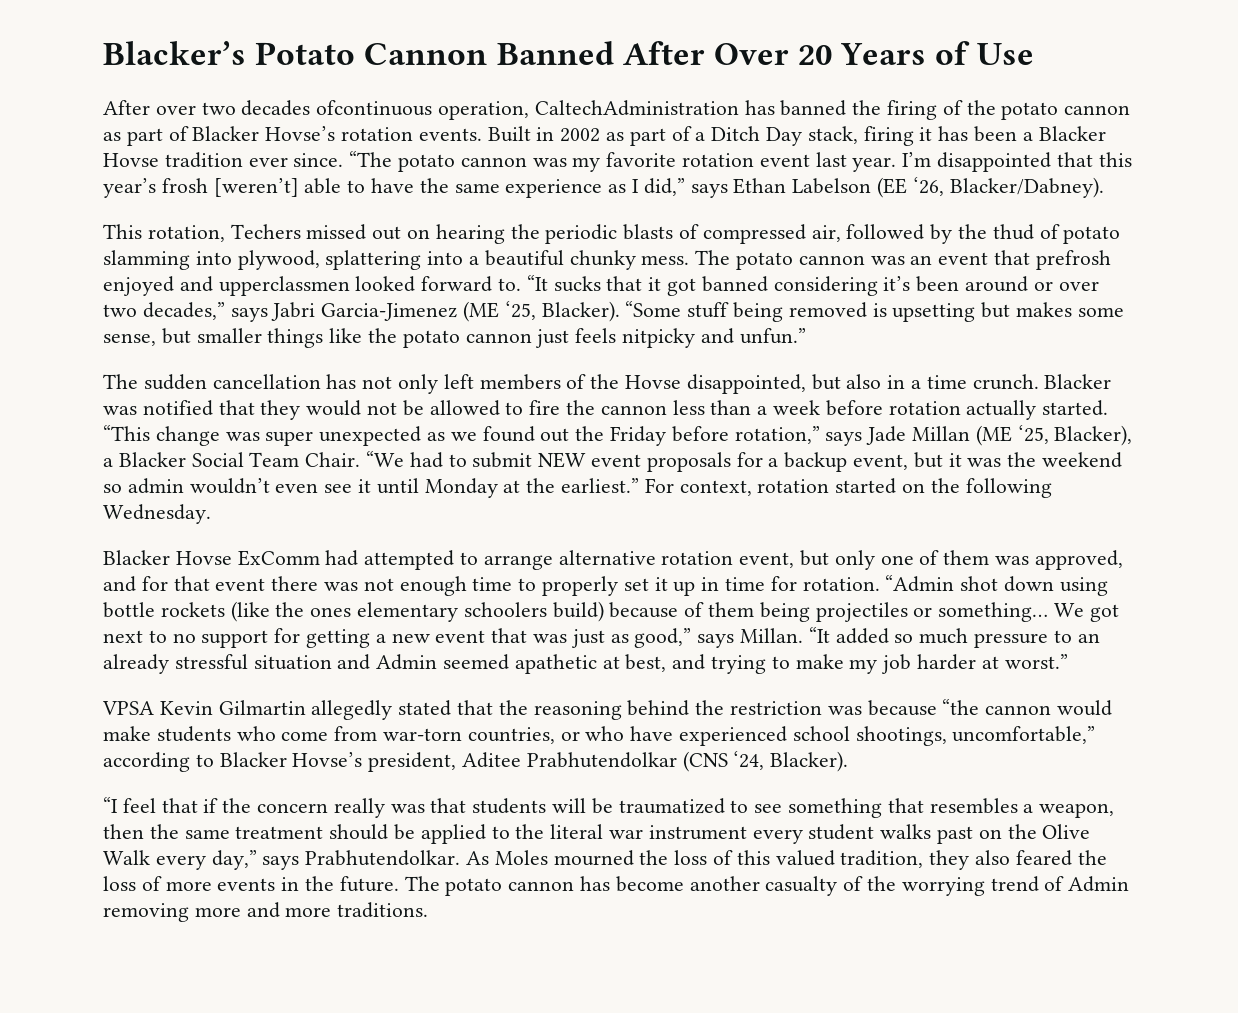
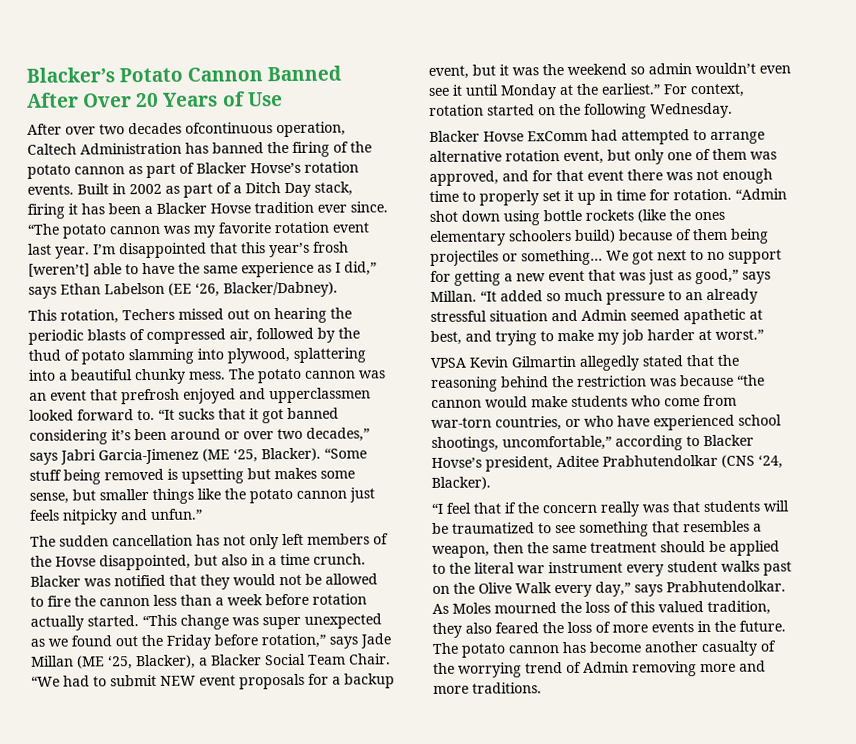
- After over two decades ofcontinuous operation, CaltechAdministration has banned the firing of the potato cannon as part of Blacker Hovse’s rotation events.
+ After over two decades ofcontinuous operation, Caltech Administration has banned the firing of the potato cannon as part of Blacker Hovse’s rotation events.

